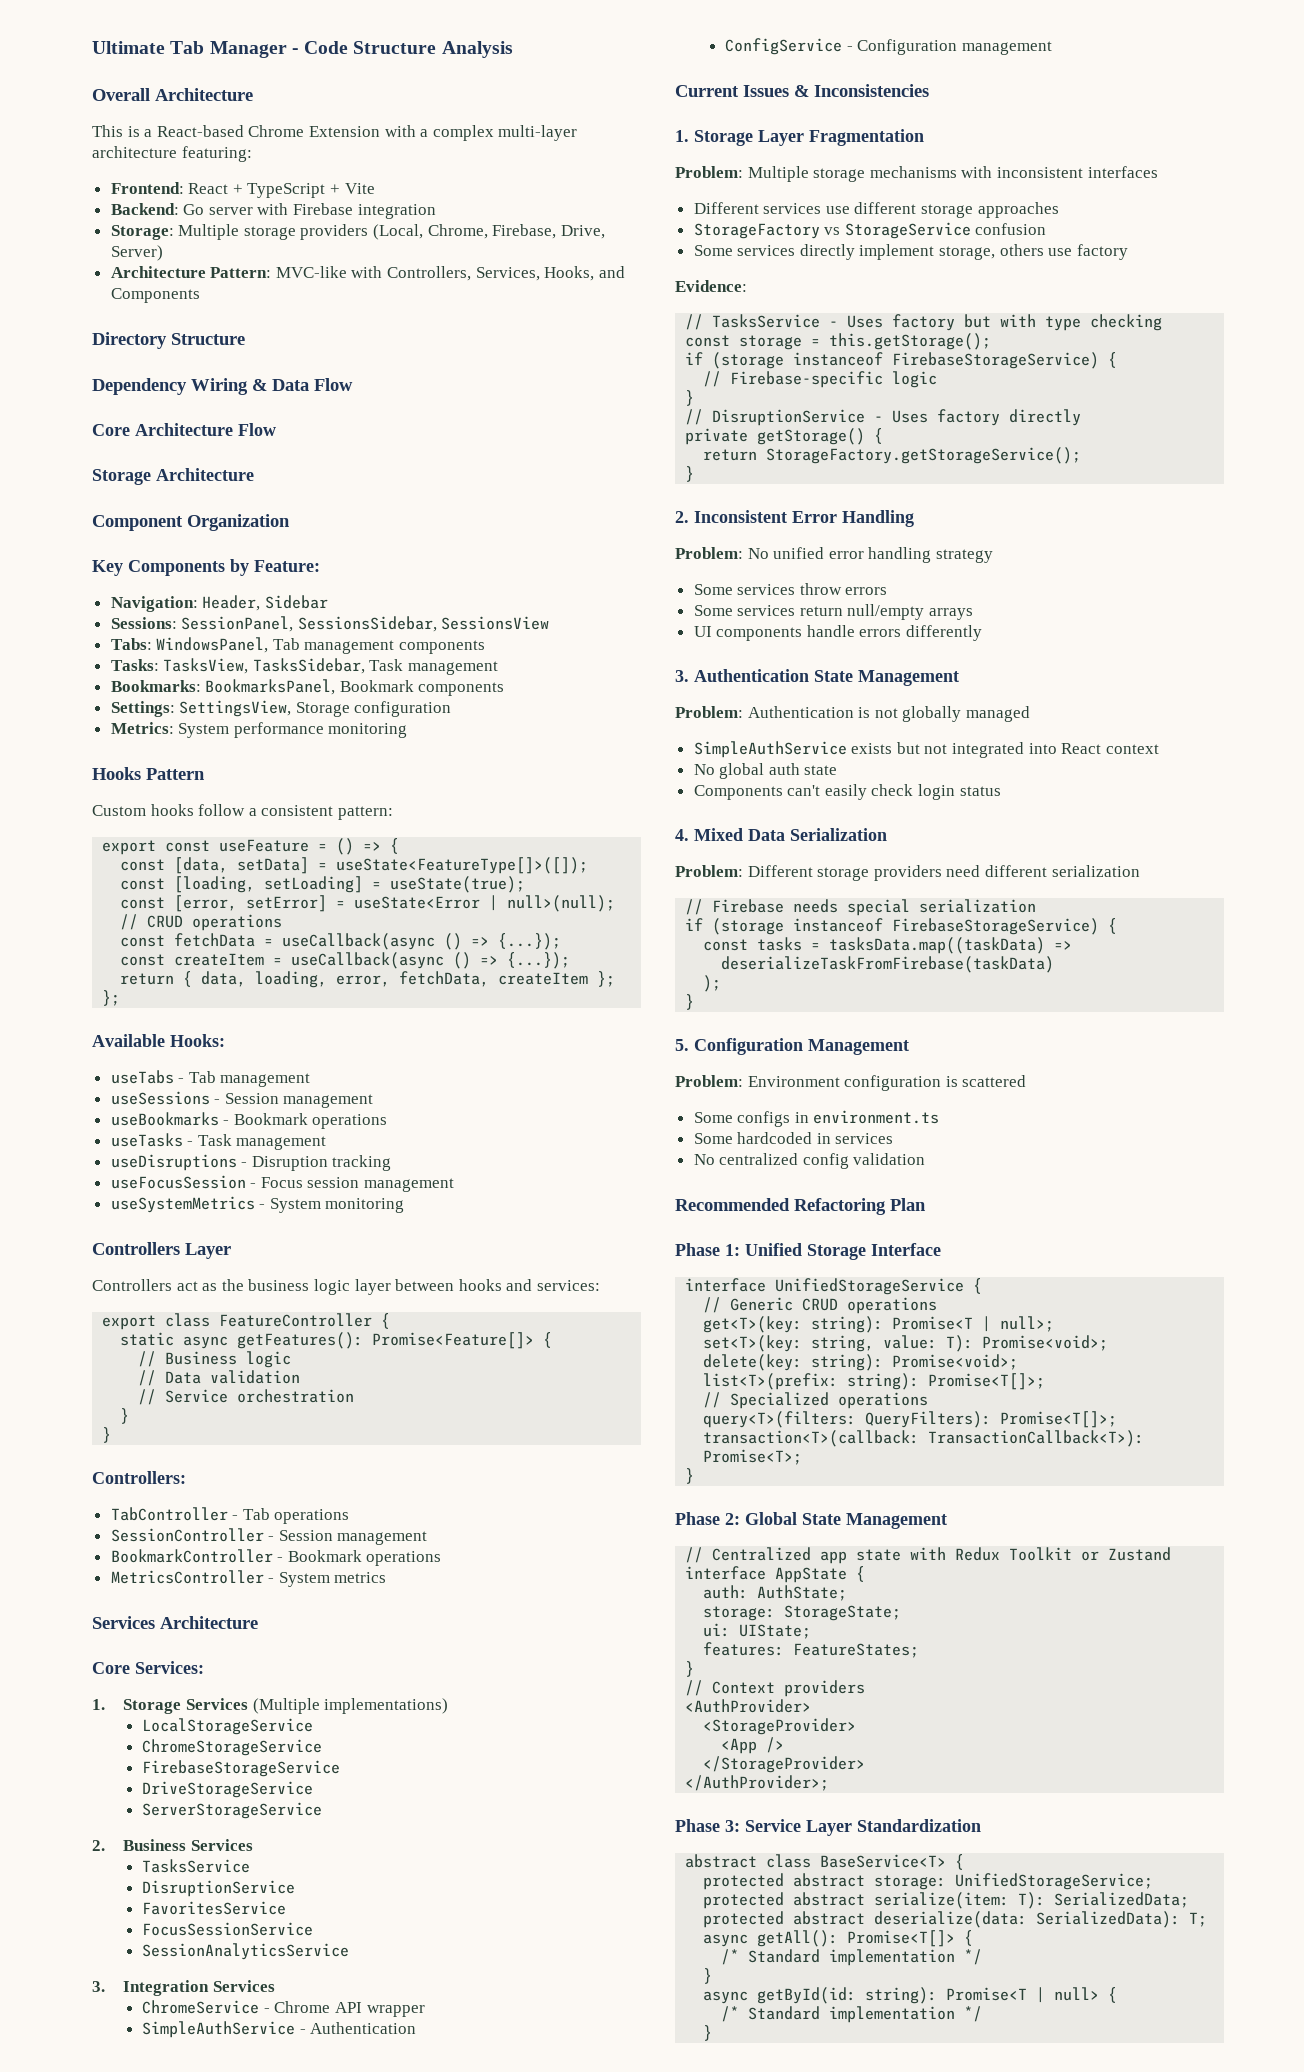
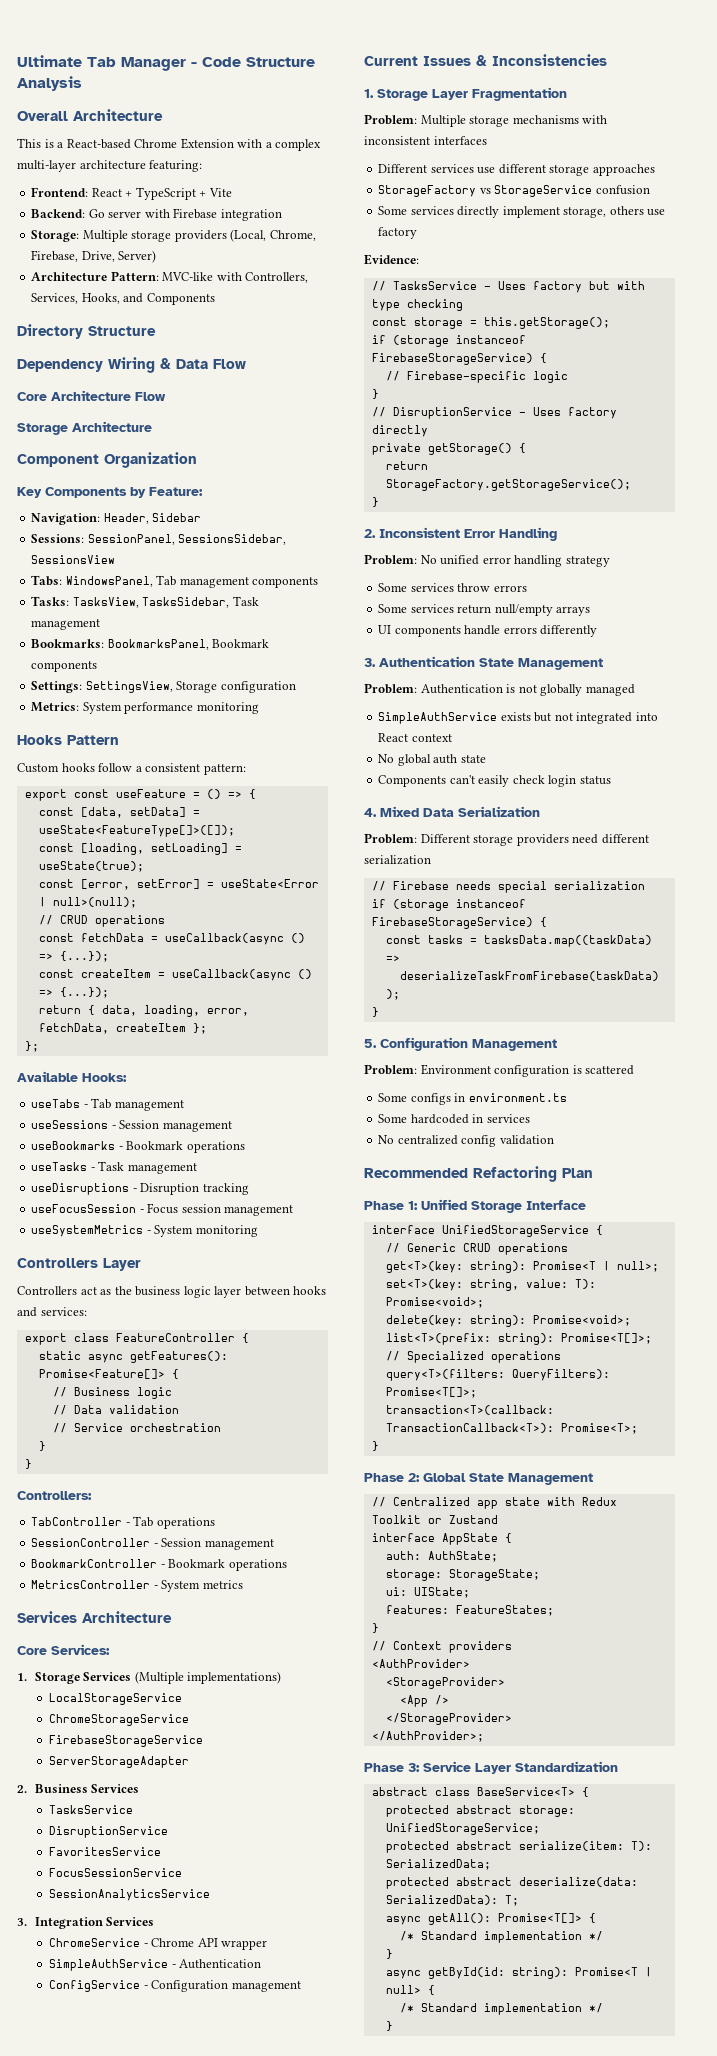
- DriveStorageService
- ServerStorageService
+ ServerStorageAdapter

